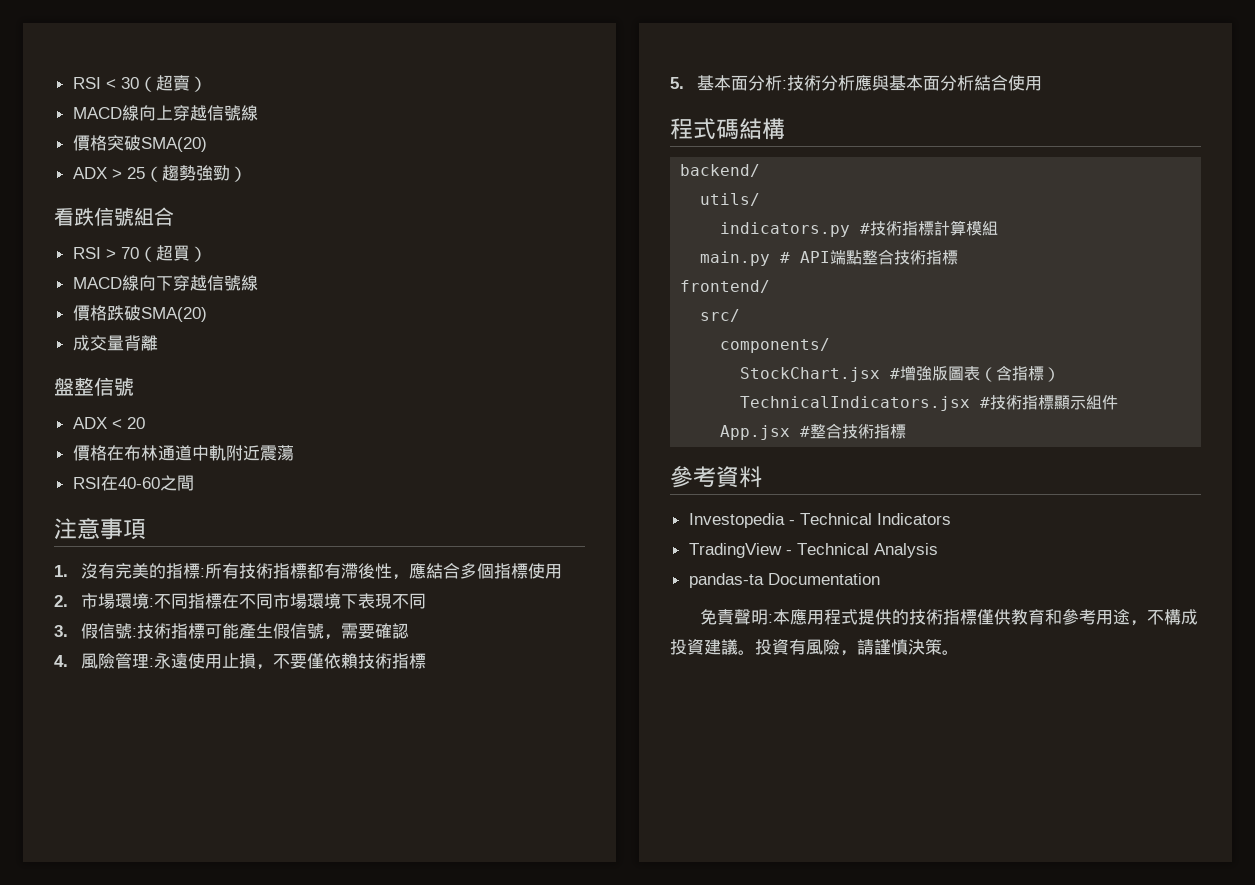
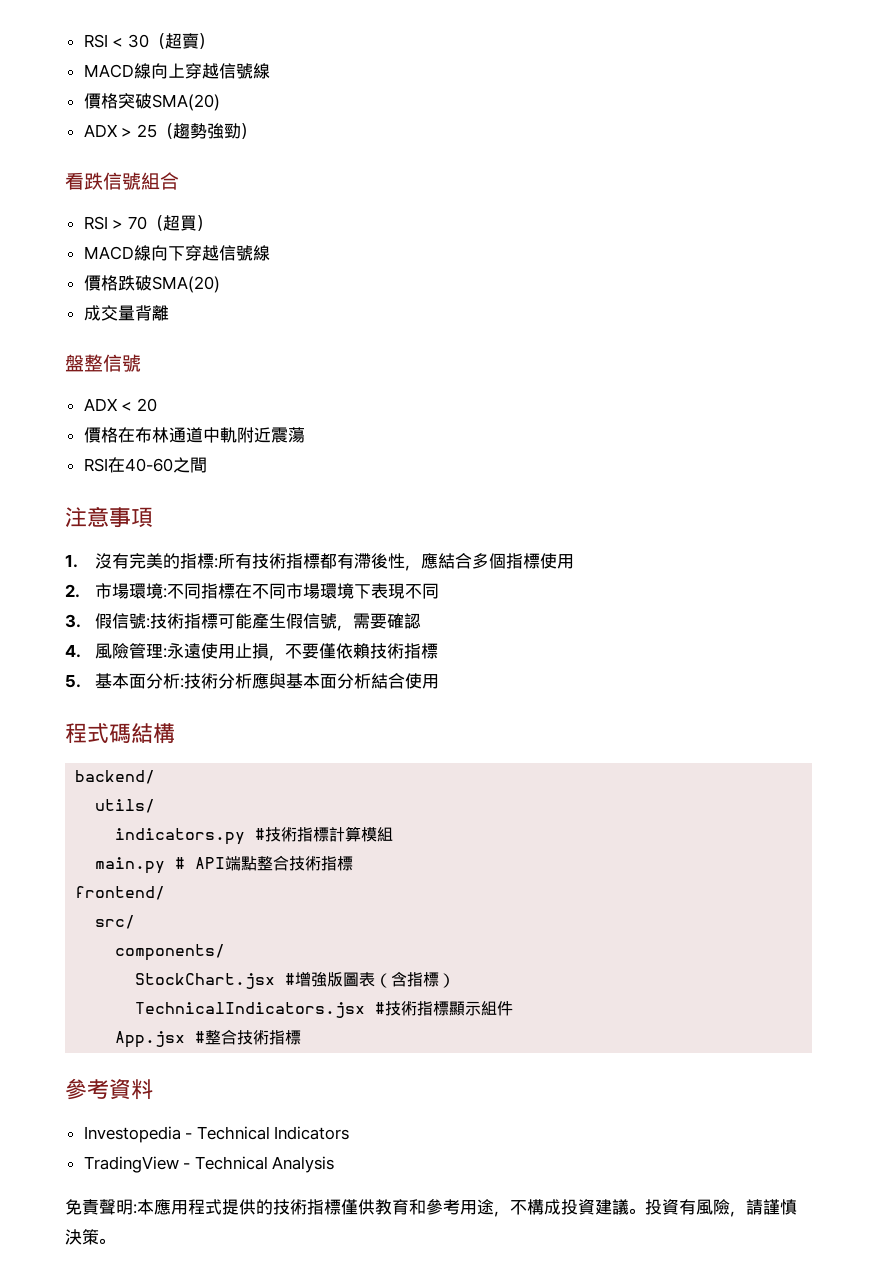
- pandas-ta Documentation

